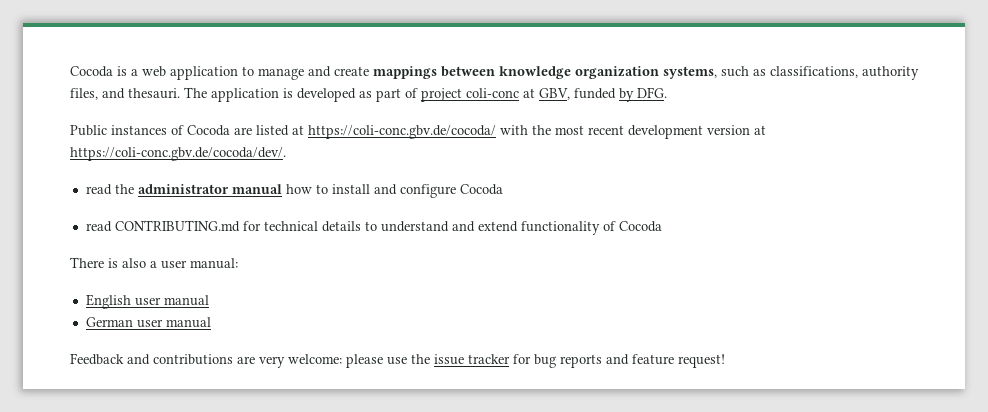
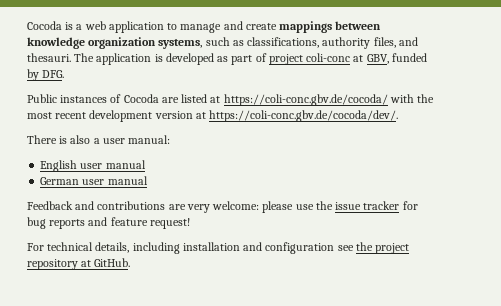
- read the administrator manual how to install and configure Cocoda
- read CONTRIBUTING.md for technical details to understand and extend functionality of Cocoda
+ For technical details, including installation and configuration see the project repository at GitHub.

